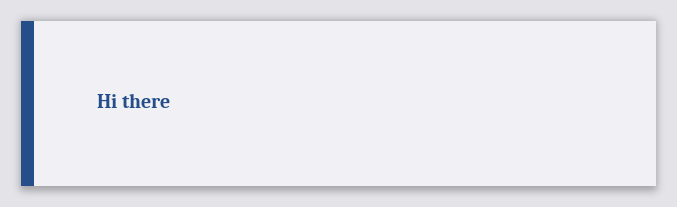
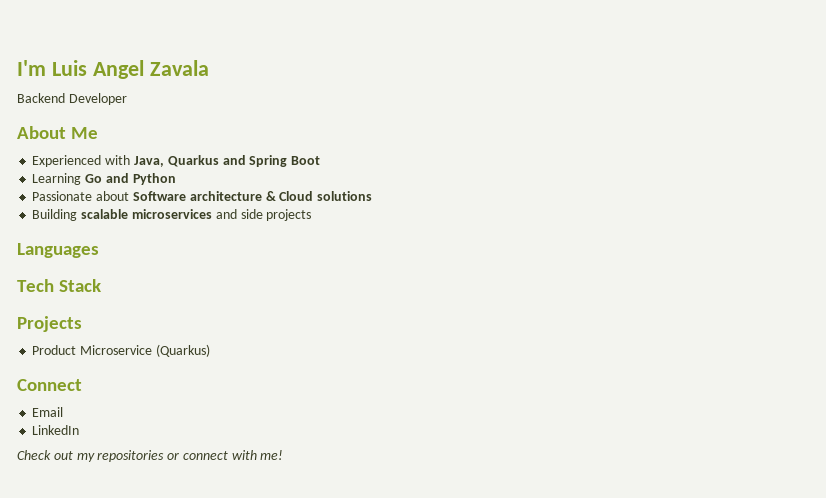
- Hi there
+ I'm Luis Angel Zavala
+ Backend Developer
+ About Me
+ Experienced with Java, Quarkus and Spring Boot
+ Learning Go and Python
+ Passionate about Software architecture & Cloud solutions
+ Building scalable microservices and side projects
+ Languages
+ Tech Stack
+ Projects
+ Product Microservice (Quarkus)
+ Connect
+ Email
+ LinkedIn
+ Check out my repositories or connect with me!

